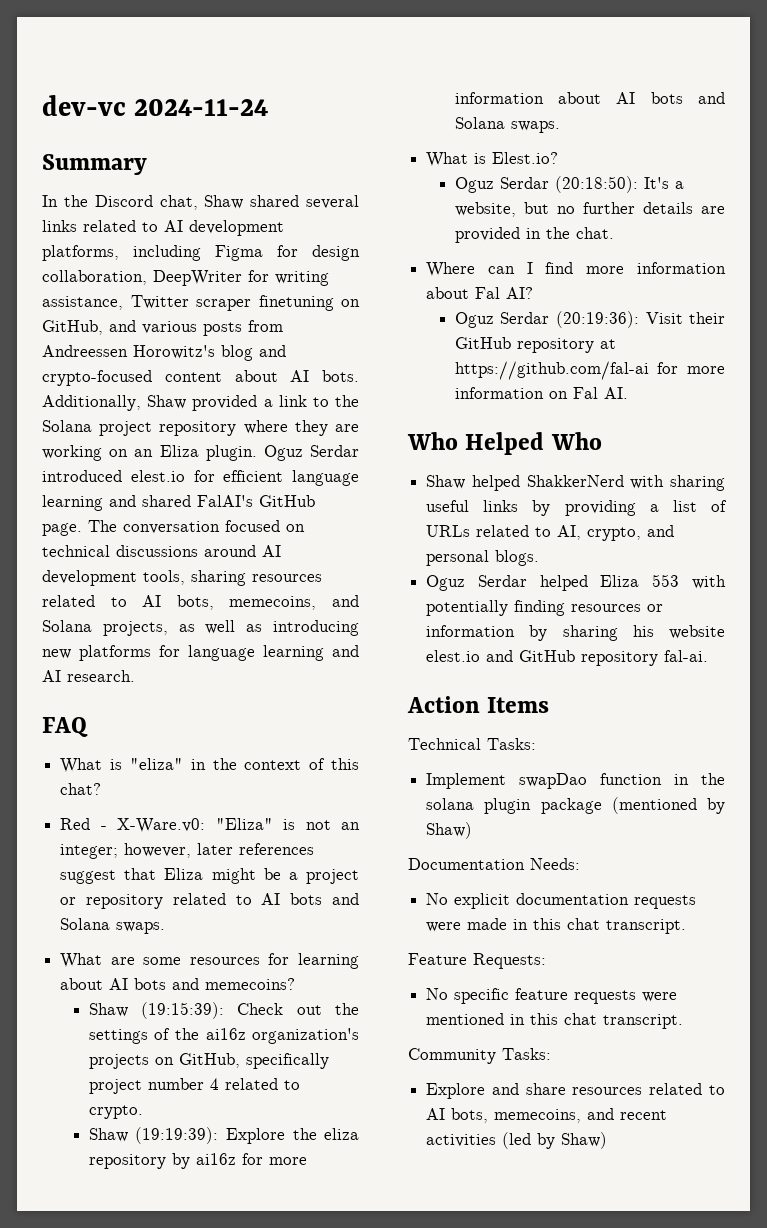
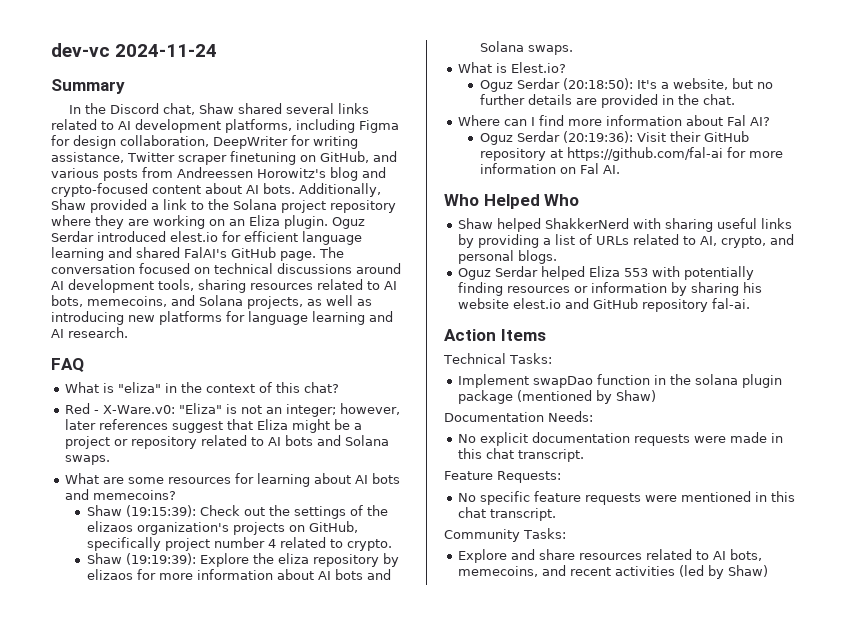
- Shaw (19:15:39): Check out the settings of the ai16z organization's projects on GitHub, specifically project number 4 related to crypto.
+ Shaw (19:15:39): Check out the settings of the elizaos organization's projects on GitHub, specifically project number 4 related to crypto.
- Shaw (19:19:39): Explore the eliza repository by ai16z for more information about AI bots and Solana swaps.
+ Shaw (19:19:39): Explore the eliza repository by elizaos for more information about AI bots and Solana swaps.

